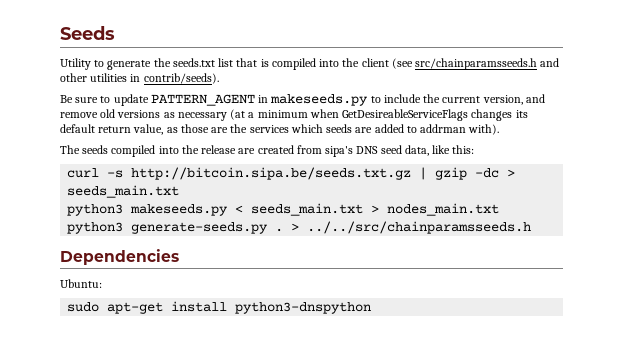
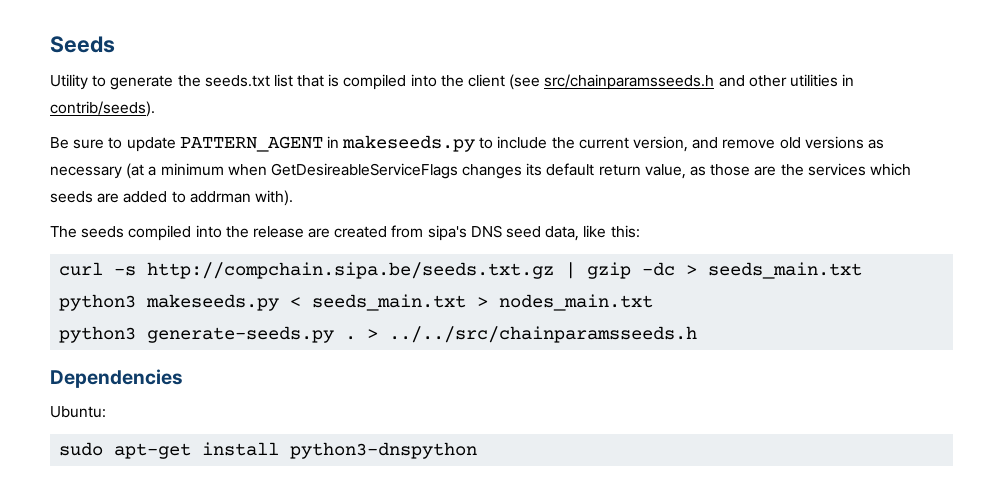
- curl -s http://bitcoin.sipa.be/seeds.txt.gz | gzip -dc > seeds_main.txt
+ curl -s http://compchain.sipa.be/seeds.txt.gz | gzip -dc > seeds_main.txt

